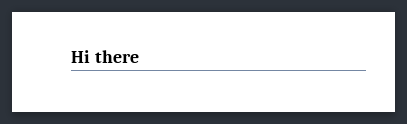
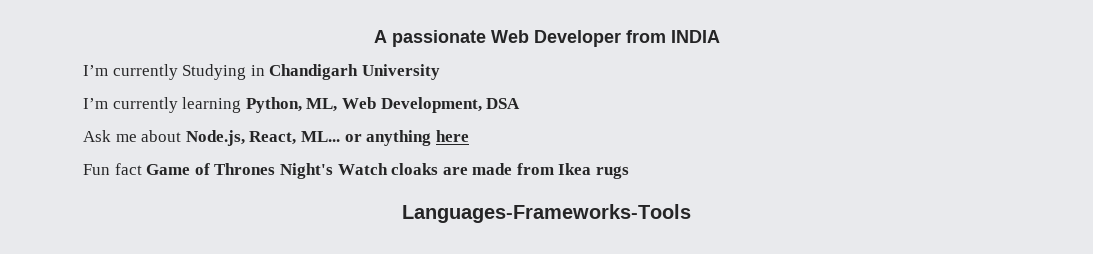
- Hi there
+ A passionate Web Developer from INDIA
+ I’m currently Studying in Chandigarh University
+ I’m currently learning Python, ML, Web Development, DSA
+ Ask me about Node.js, React, ML... or anything here
+ Fun fact Game of Thrones Night's Watch cloaks are made from Ikea rugs
+ Languages-Frameworks-Tools

